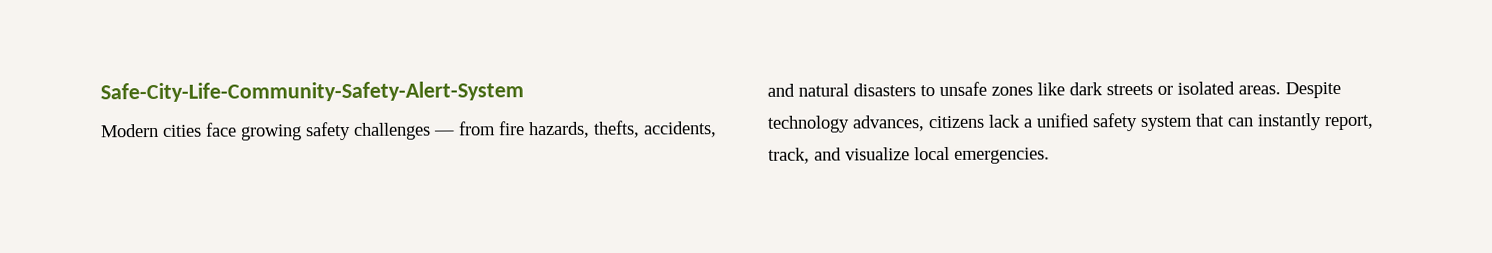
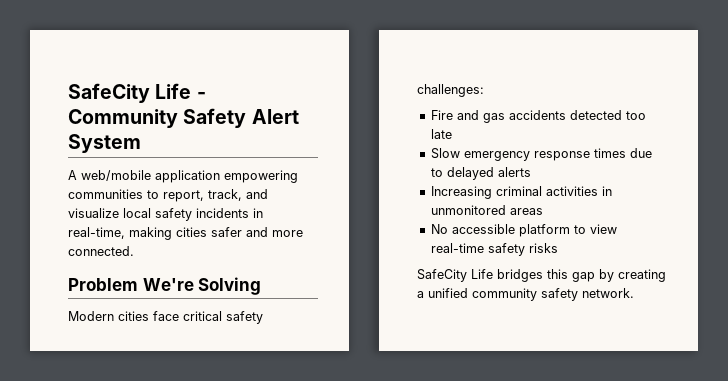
- Safe-City-Life-Community-Safety-Alert-System
- Modern cities face growing safety challenges — from fire hazards, thefts, accidents, and natural disasters to unsafe zones like dark streets or isolated areas. Despite technology advances, citizens lack a unified safety system that can instantly report, track, and visualize local emergencies.
+ SafeCity Life - Community Safety Alert System
+ A web/mobile application empowering communities to report, track, and visualize local safety incidents in real-time, making cities safer and more connected.
+ Problem We're Solving
+ Modern cities face critical safety challenges:
+ Fire and gas accidents detected too late
+ Slow emergency response times due to delayed alerts
+ Increasing criminal activities in unmonitored areas
+ No accessible platform to view real-time safety risks
+ SafeCity Life bridges this gap by creating a unified community safety network.

